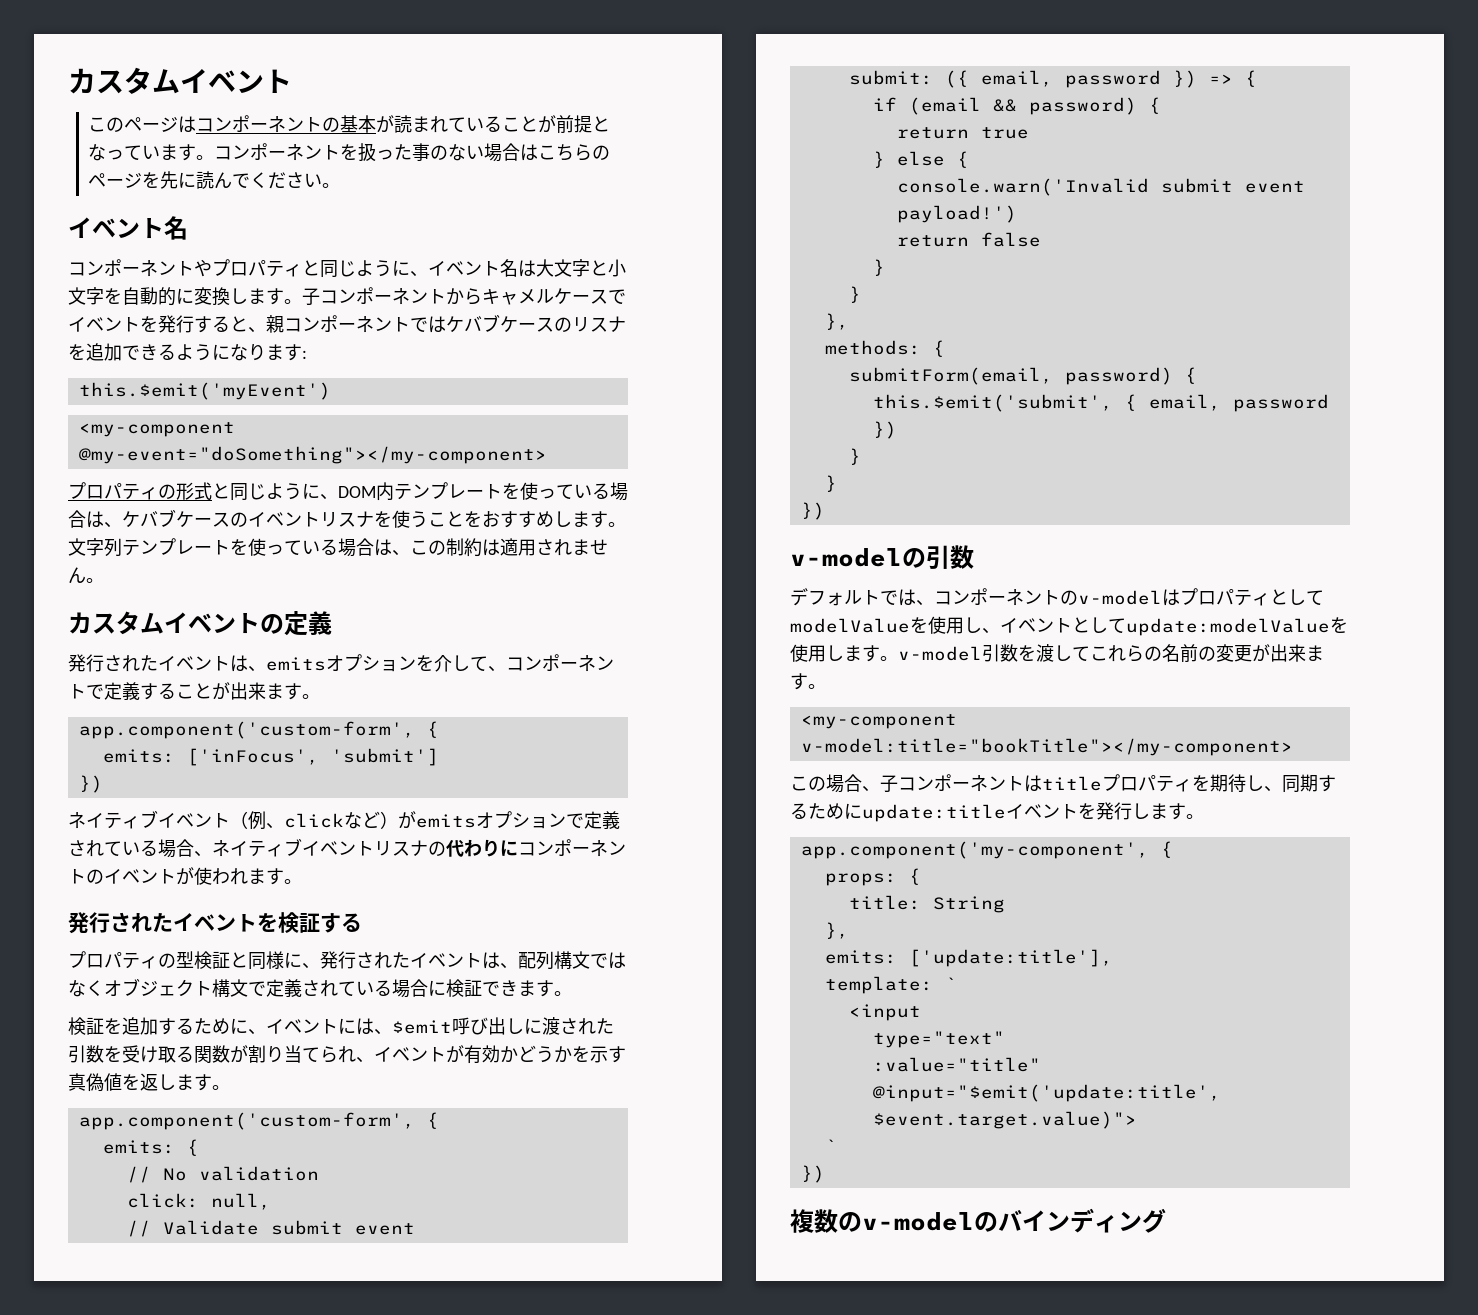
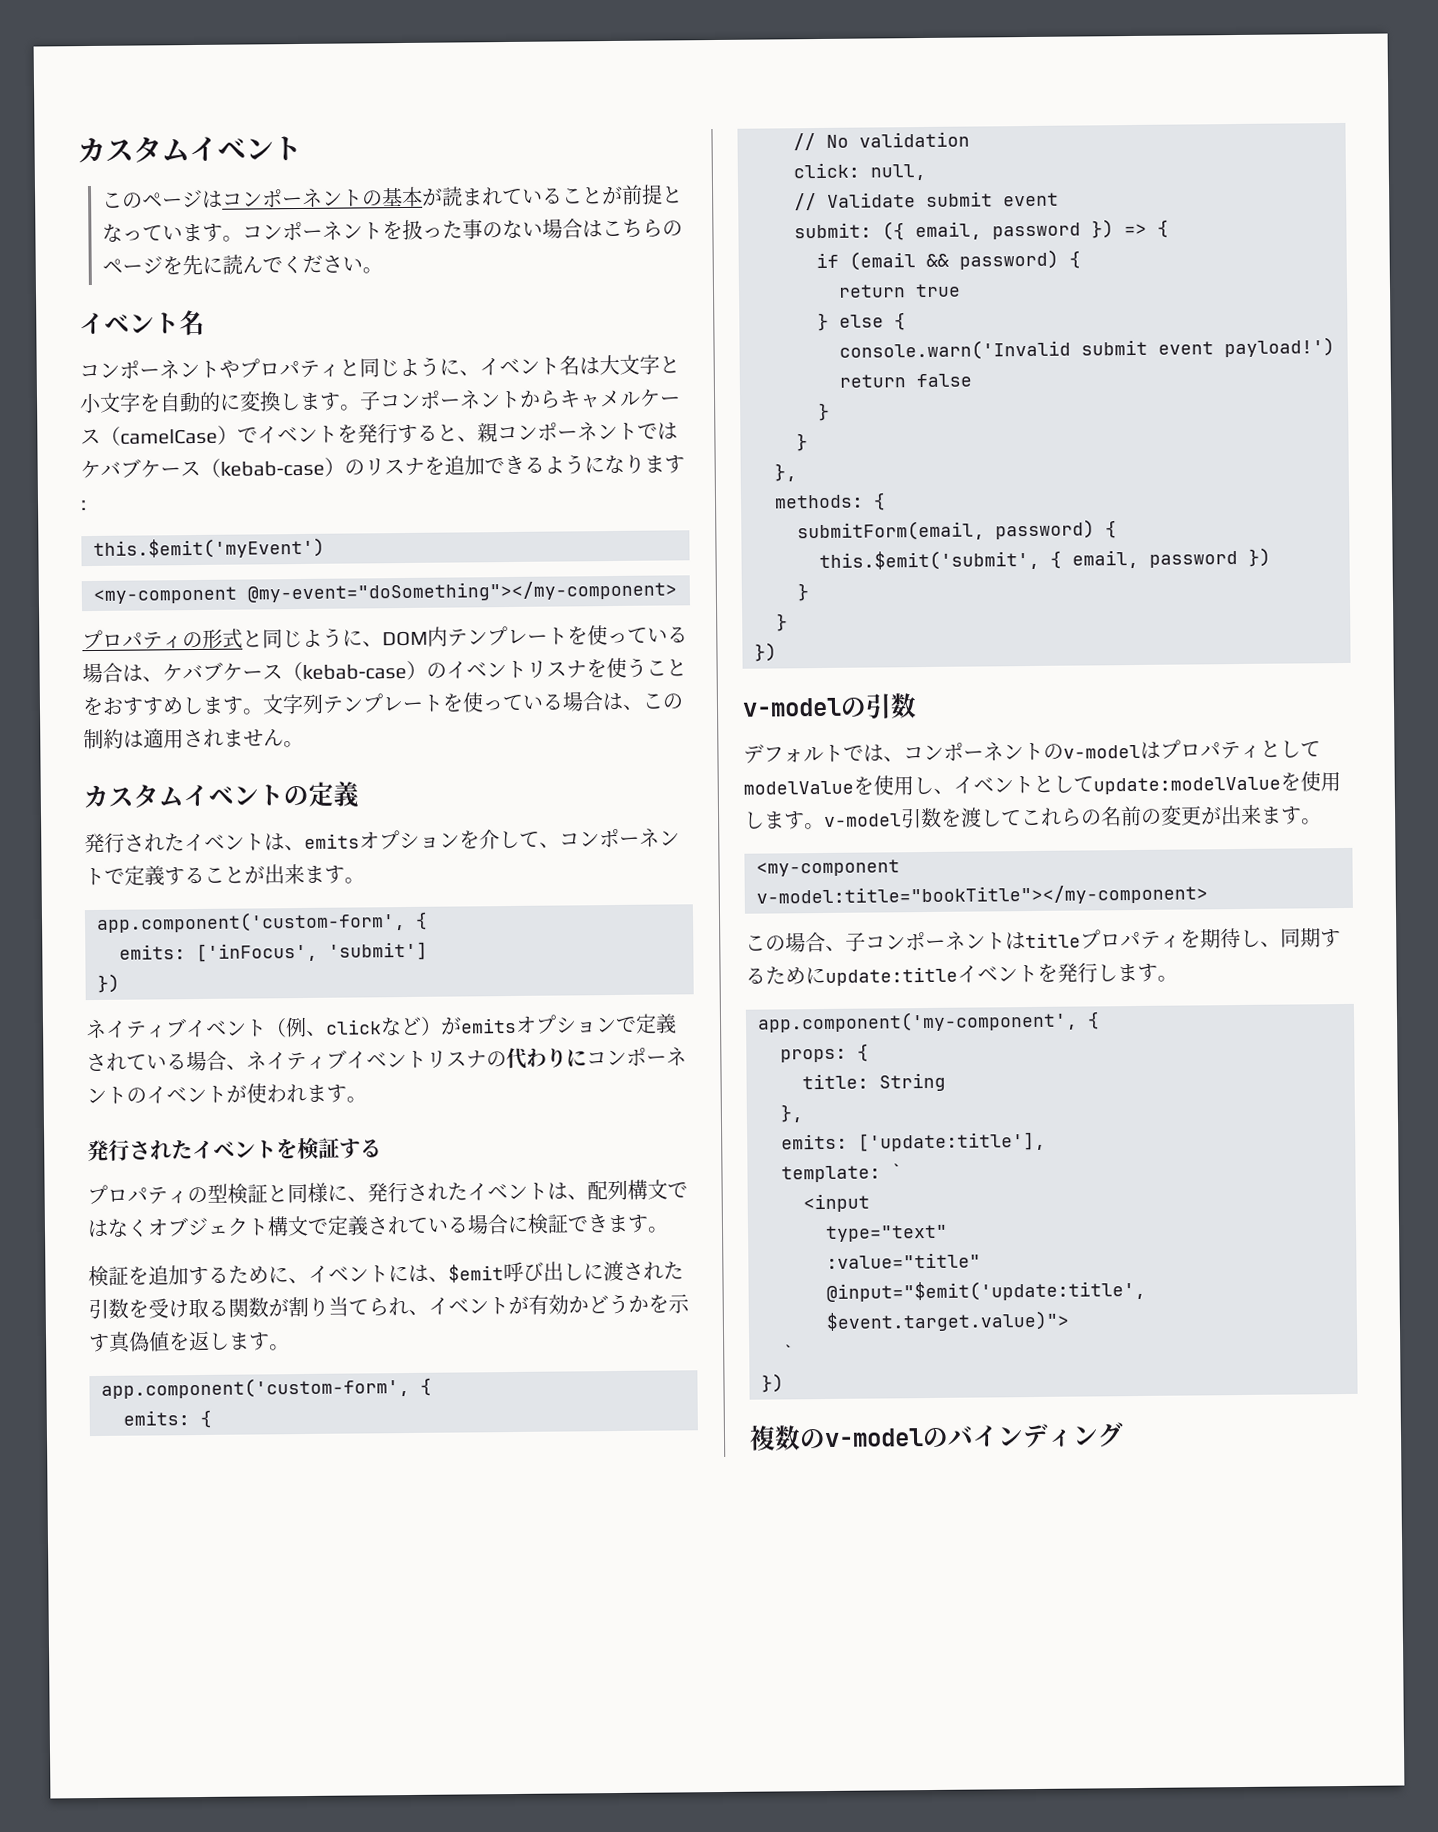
- 子コンポーネントからキャメルケースでイベントを発行すると、親コンポーネントではケバブケースのリスナを追加できるようになります:
+ 子コンポーネントからキャメルケース（camelCase）でイベントを発行すると、親コンポーネントではケバブケース（kebab-case）のリスナを追加できるようになります:
- プロパティの形式と同じように、DOM内テンプレートを使っている場合は、ケバブケースのイベントリスナを使うことをおすすめします。
+ プロパティの形式と同じように、DOM内テンプレートを使っている場合は、ケバブケース（kebab-case）のイベントリスナを使うことをおすすめします。

